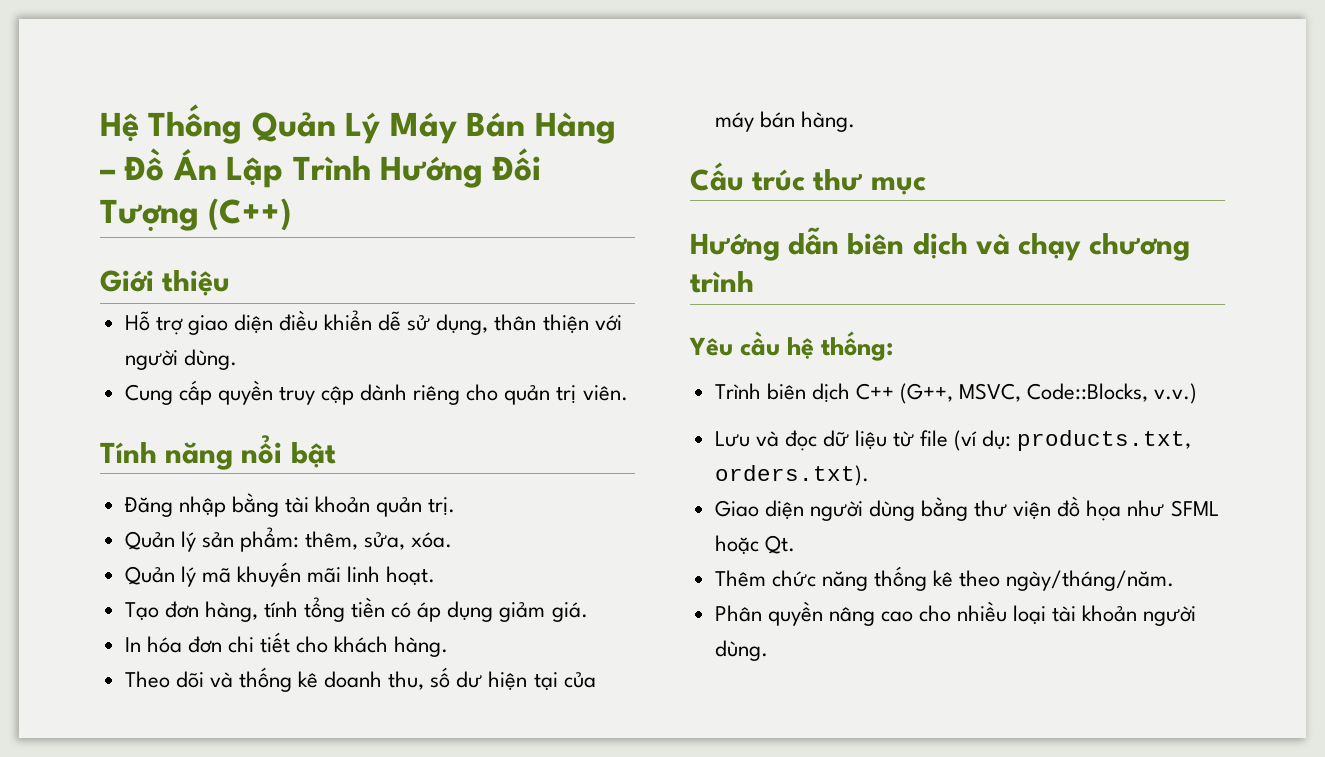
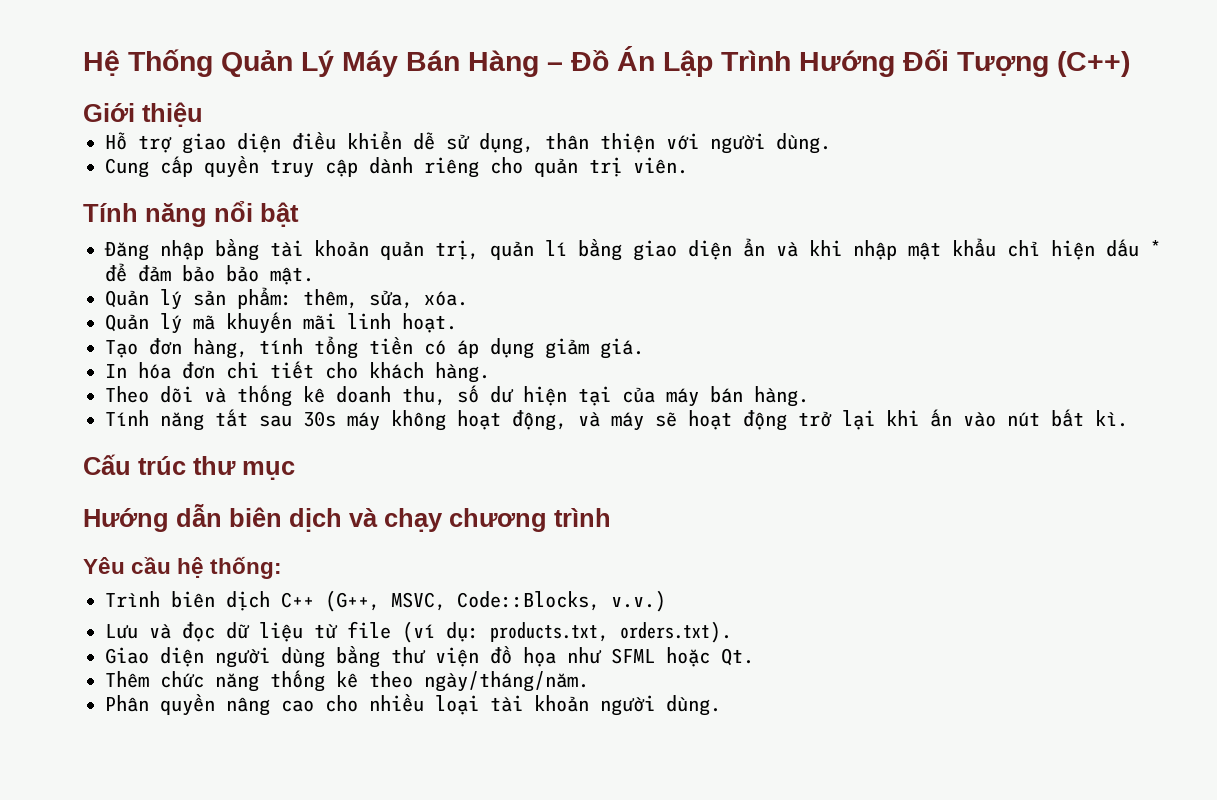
- Đăng nhập bằng tài khoản quản trị.
+ Đăng nhập bằng tài khoản quản trị, quản lí bằng giao diện ẩn và khi nhập mật khẩu chỉ hiện dấu * để đảm bảo bảo mật.
+ Tính năng tắt sau 30s máy không hoạt động, và máy sẽ hoạt động trở lại khi ấn vào nút bất kì.

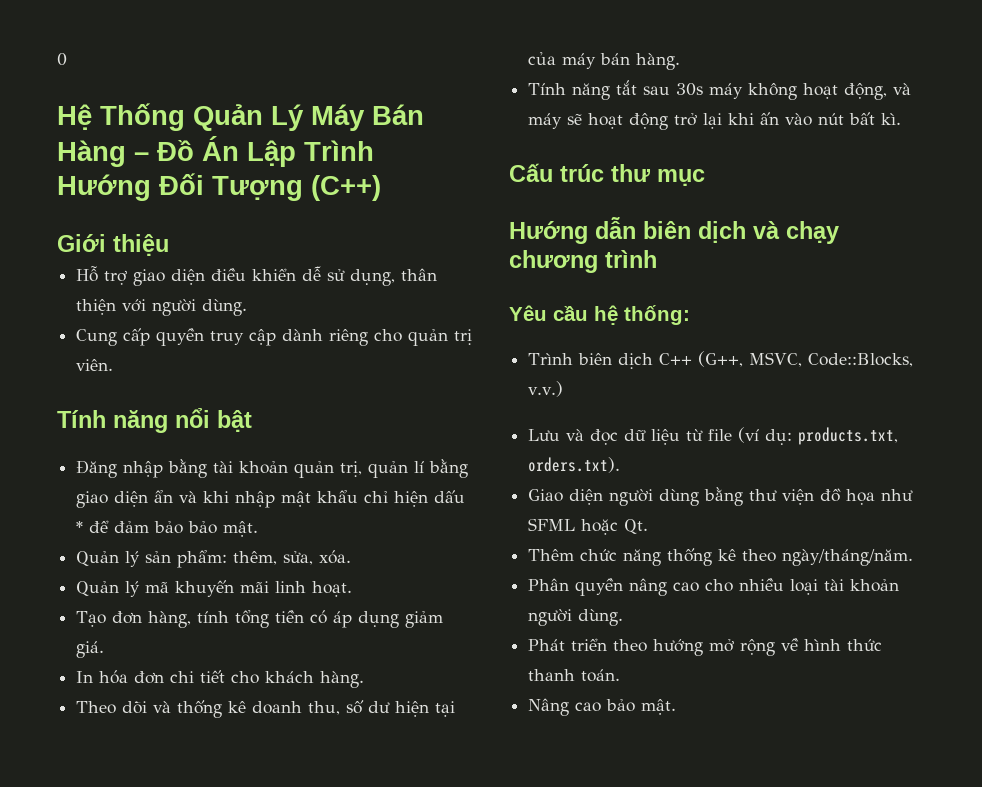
+ 0
+ Phát triển theo hướng mở rộng về hình thức thanh toán.
+ Nâng cao bảo mật.

